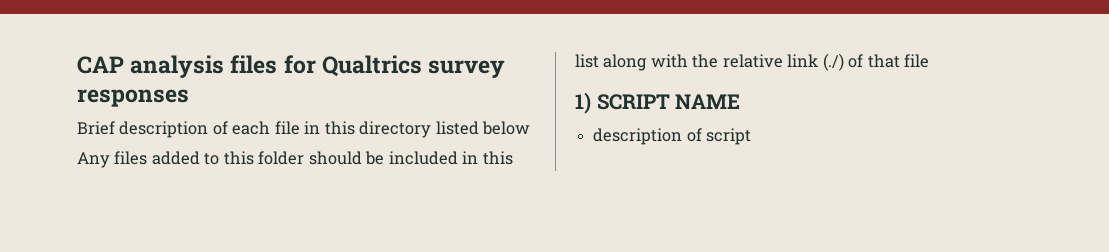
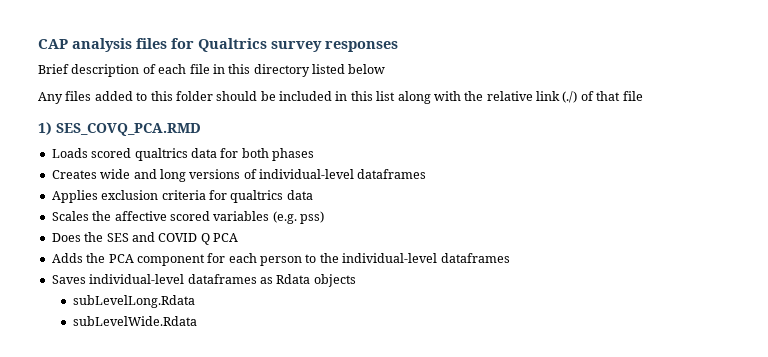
- 1) SCRIPT NAME
- description of script
+ 1) SES_COVQ_PCA.RMD
+ Loads scored qualtrics data for both phases
+ Creates wide and long versions of individual-level dataframes
+ Applies exclusion criteria for qualtrics data
+ Scales the affective scored variables (e.g. pss)
+ Does the SES and COVID Q PCA
+ Adds the PCA component for each person to the individual-level dataframes
+ Saves individual-level dataframes as Rdata objects
+ subLevelLong.Rdata
+ subLevelWide.Rdata

